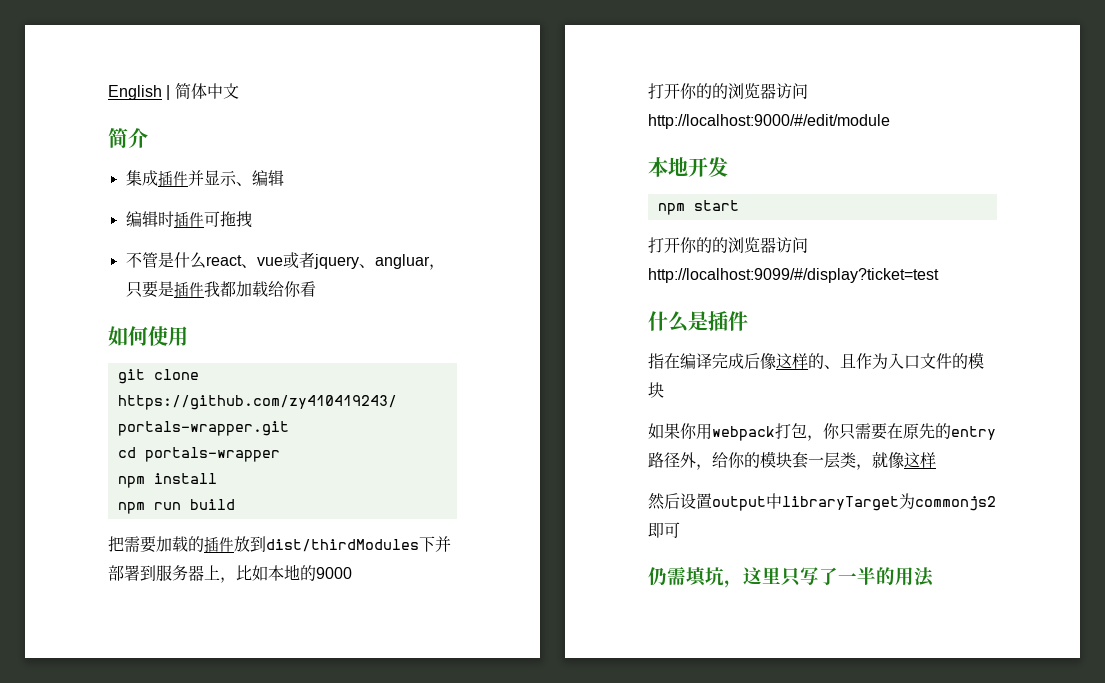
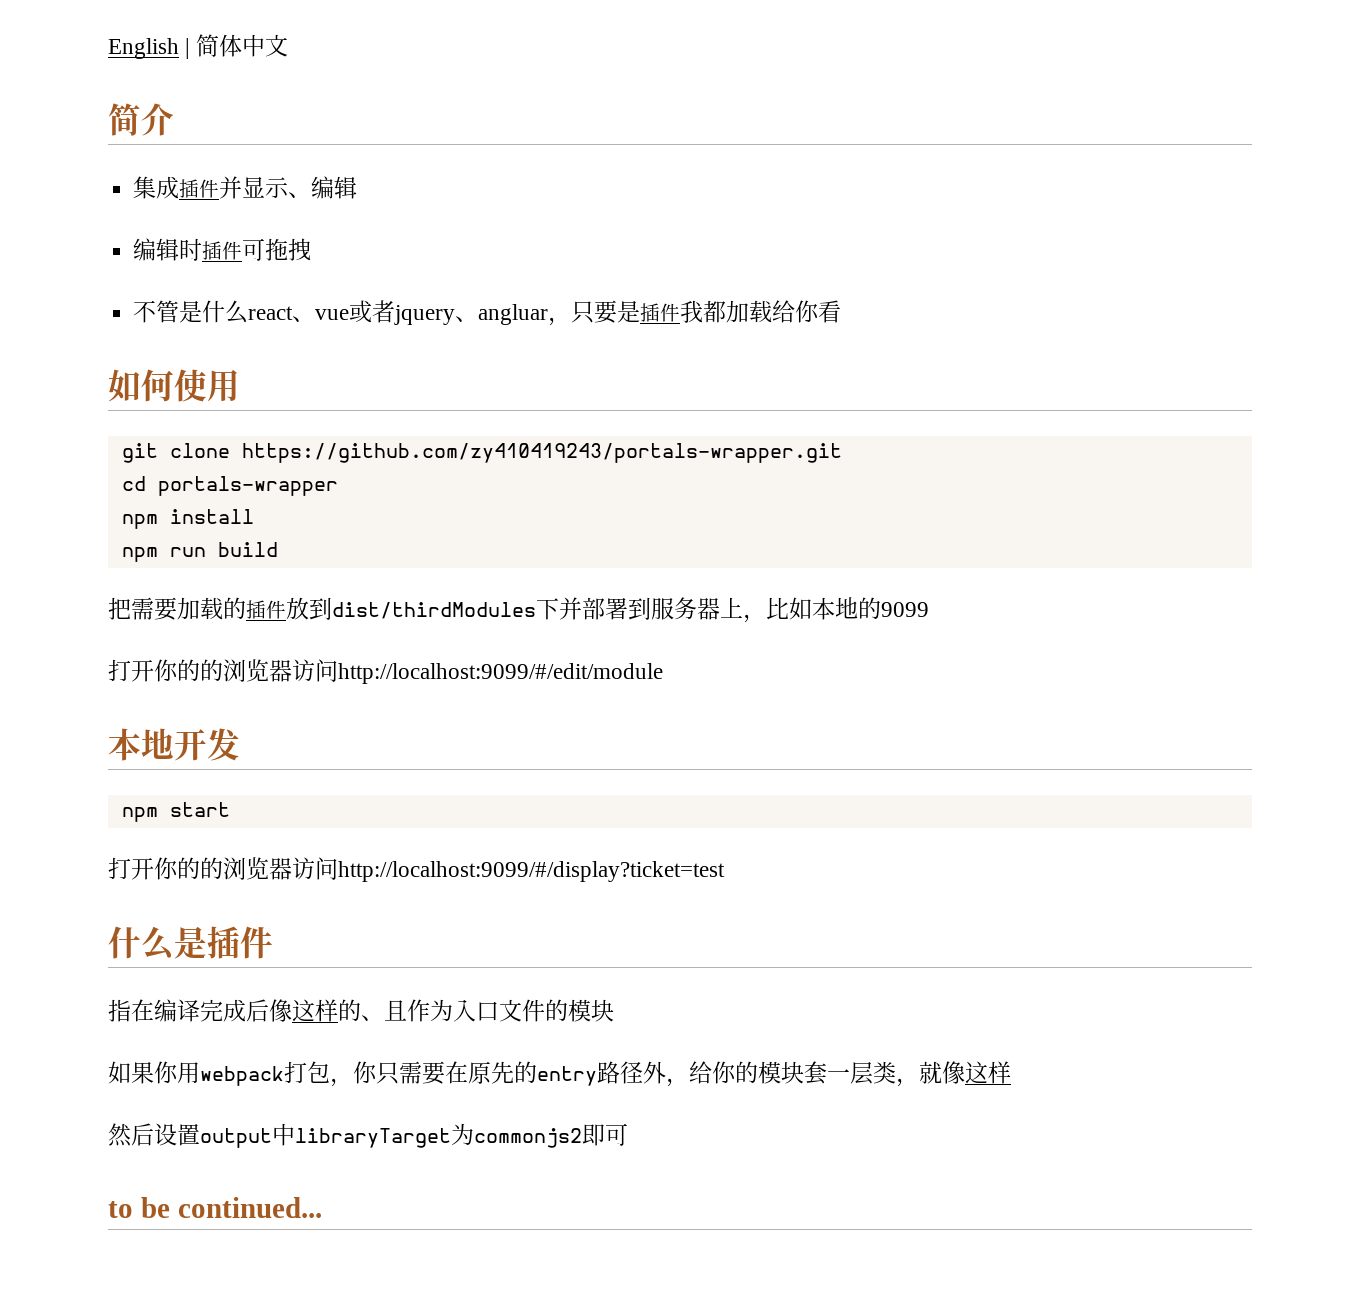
- 把需要加载的插件放到dist/thirdModules下并部署到服务器上，比如本地的9000
- 打开你的的浏览器访问http://localhost:9000/#/edit/module
+ 把需要加载的插件放到dist/thirdModules下并部署到服务器上，比如本地的9099
+ 打开你的的浏览器访问http://localhost:9099/#/edit/module
- 仍需填坑，这里只写了一半的用法
+ to be continued...

